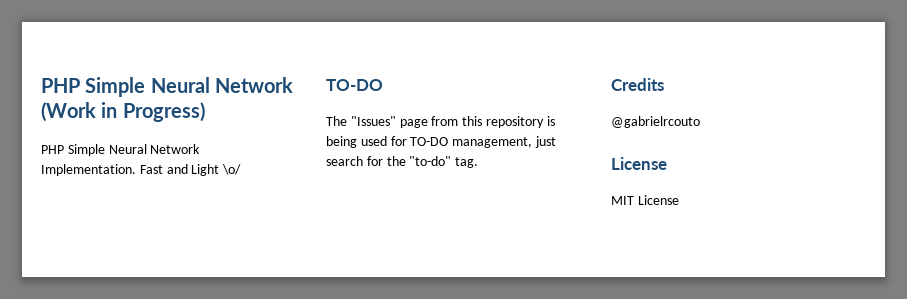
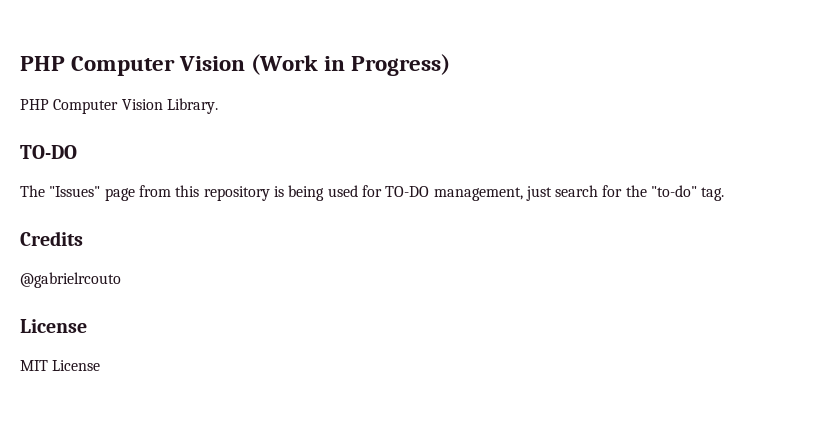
- PHP Simple Neural Network (Work in Progress)
+ PHP Computer Vision (Work in Progress)
- PHP Simple Neural Network Implementation. Fast and Light \o/
+ PHP Computer Vision Library.

